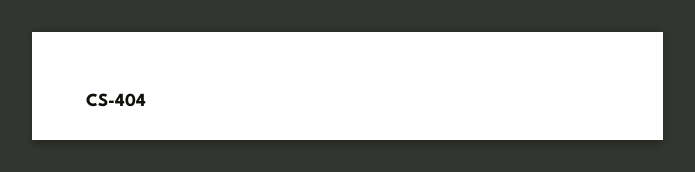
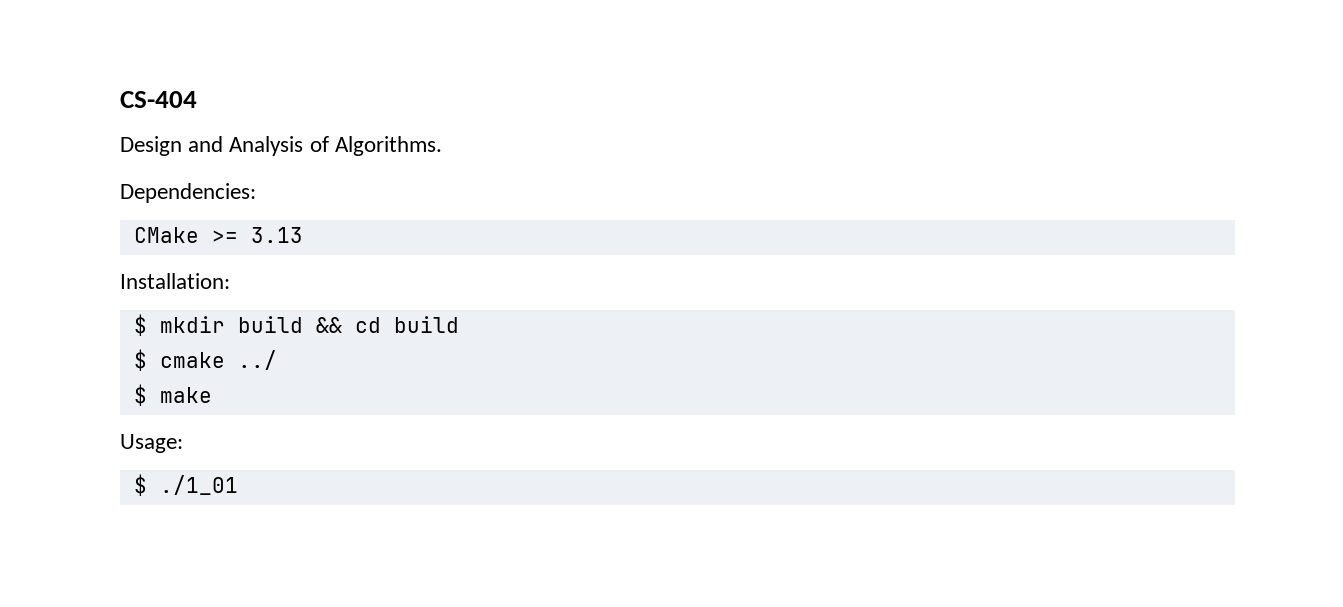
+ Design and Analysis of Algorithms.
+ Dependencies:
+ CMake >= 3.13
+ Installation:
+ $ mkdir build && cd build
+ $ cmake ../
+ $ make
+ Usage:
+ $ ./1_01

